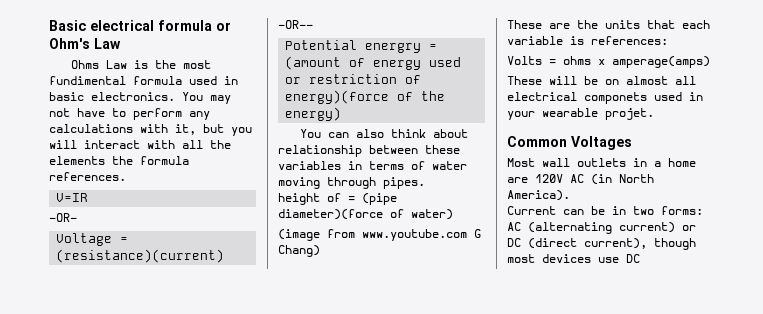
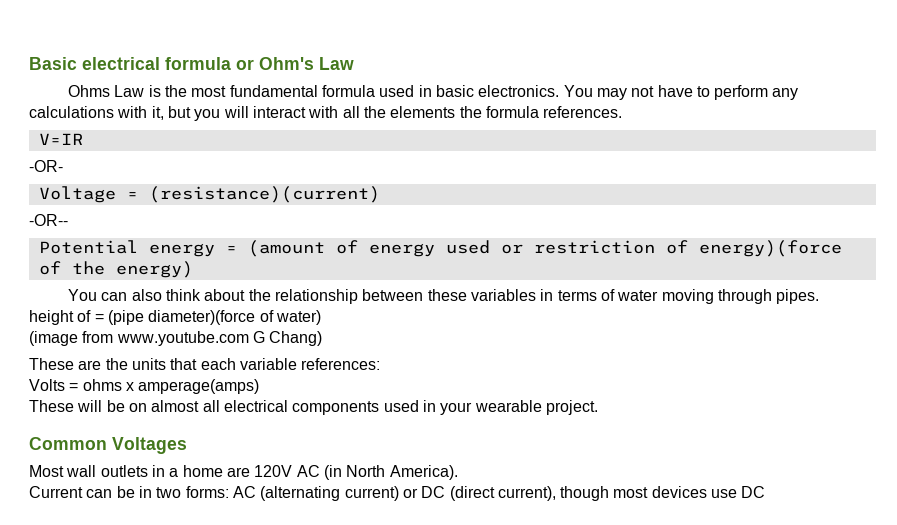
- Ohms Law is the most fundimental formula used in basic electronics.
+ Ohms Law is the most fundamental formula used in basic electronics.
- Potential energry = (amount of energy used or restriction of energy)(force of the energy)
+ Potential energy = (amount of energy used or restriction of energy)(force of the energy)
- You can also think about relationship between these variables in terms of water moving through pipes.
+ You can also think about the relationship between these variables in terms of water moving through pipes.
- These are the units that each variable is references:
+ These are the units that each variable references:
- These will be on almost all electrical componets used in your wearable projet.
+ These will be on almost all electrical components used in your wearable project.

